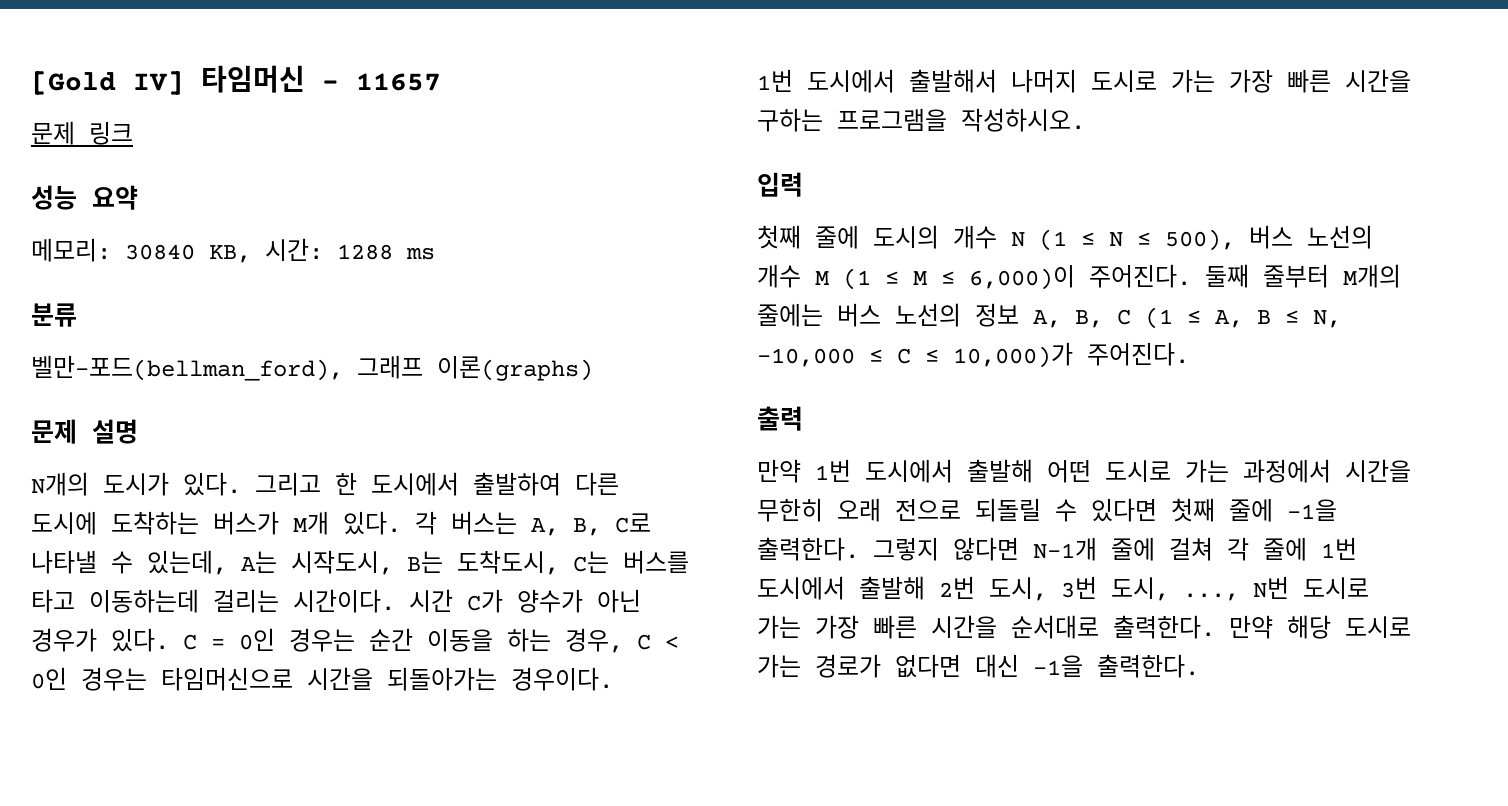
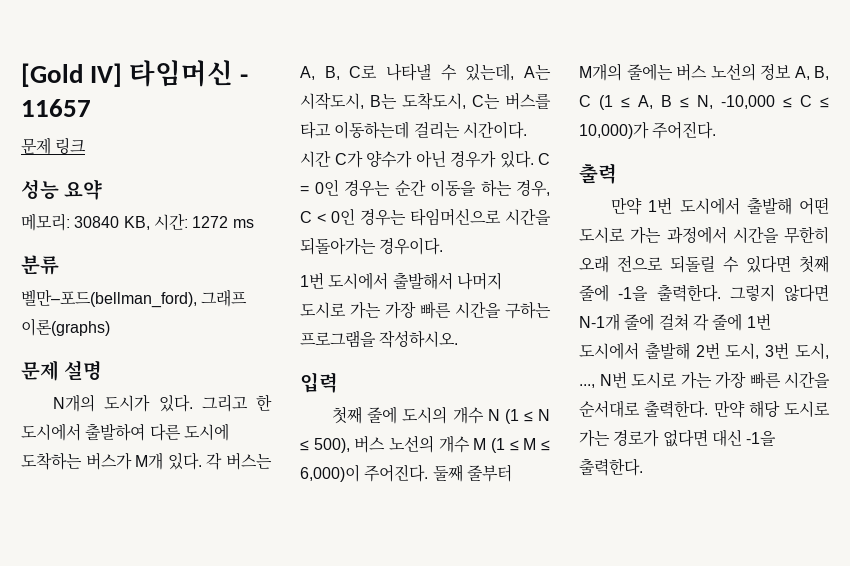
- 메모리: 30840 KB, 시간: 1288 ms
+ 메모리: 30840 KB, 시간: 1272 ms

